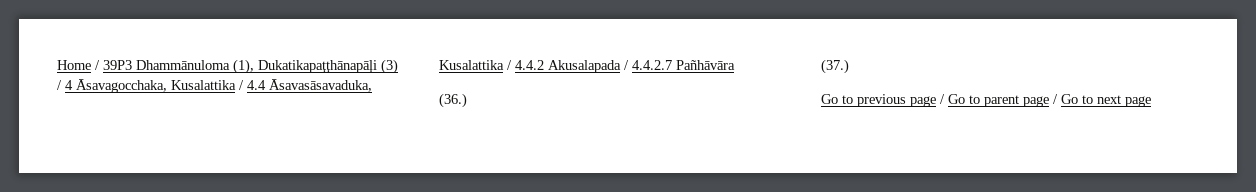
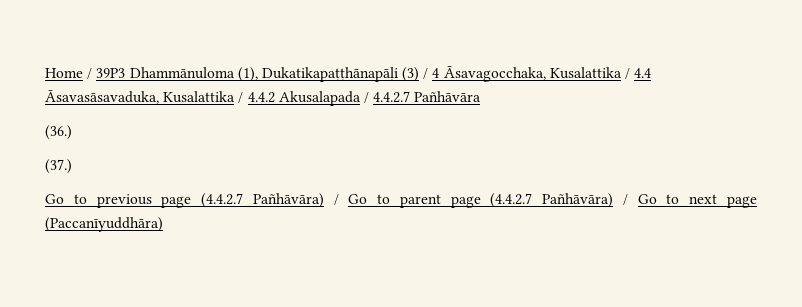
- Go to previous page / Go to parent page / Go to next page
+ Go to previous page (4.4.2.7 Pañhāvāra) / Go to parent page (4.4.2.7 Pañhāvāra) / Go to next page (Paccanīyuddhāra)

